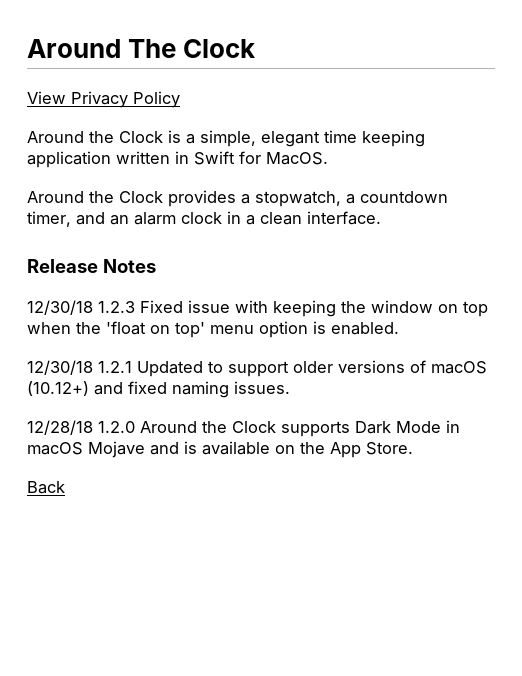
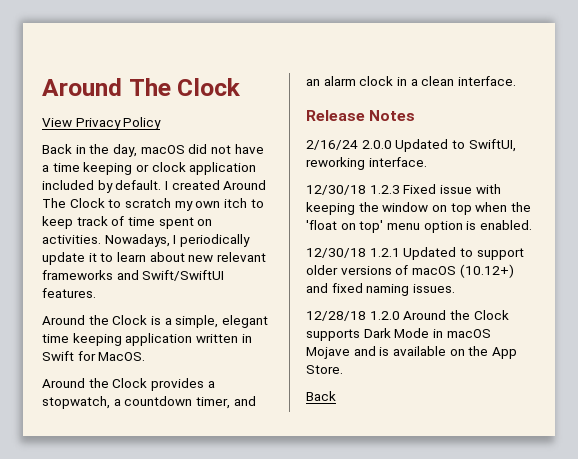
+ Back in the day, macOS did not have a time keeping or clock application included by default. I created Around The Clock to scratch my own itch to keep track of time spent on activities. Nowadays, I periodically update it to learn about new relevant frameworks and Swift/SwiftUI features.
+ 2/16/24 2.0.0 Updated to SwiftUI, reworking interface.

